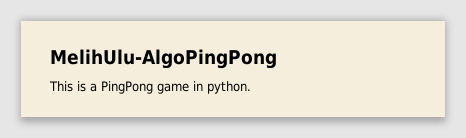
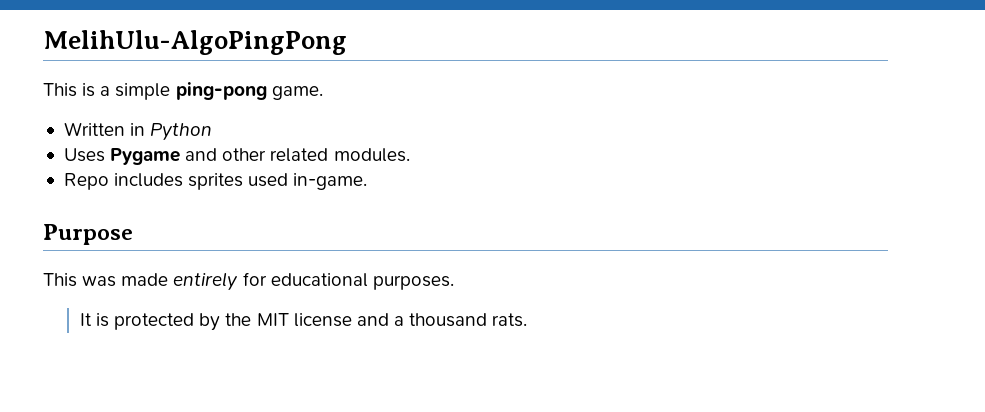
- This is a PingPong game in python.
+ This is a simple ping-pong game.
+ Written in Python
+ Uses Pygame and other related modules.
+ Repo includes sprites used in-game.
+ Purpose
+ This was made entirely for educational purposes.
+ It is protected by the MIT license and a thousand rats.

